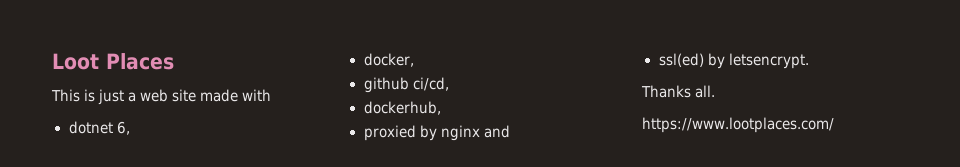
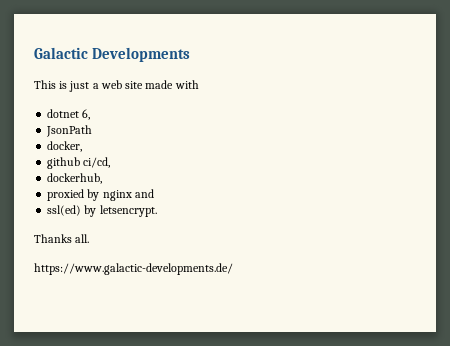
- Loot Places
+ Galactic Developments
+ JsonPath
- https://www.lootplaces.com/
+ https://www.galactic-developments.de/

